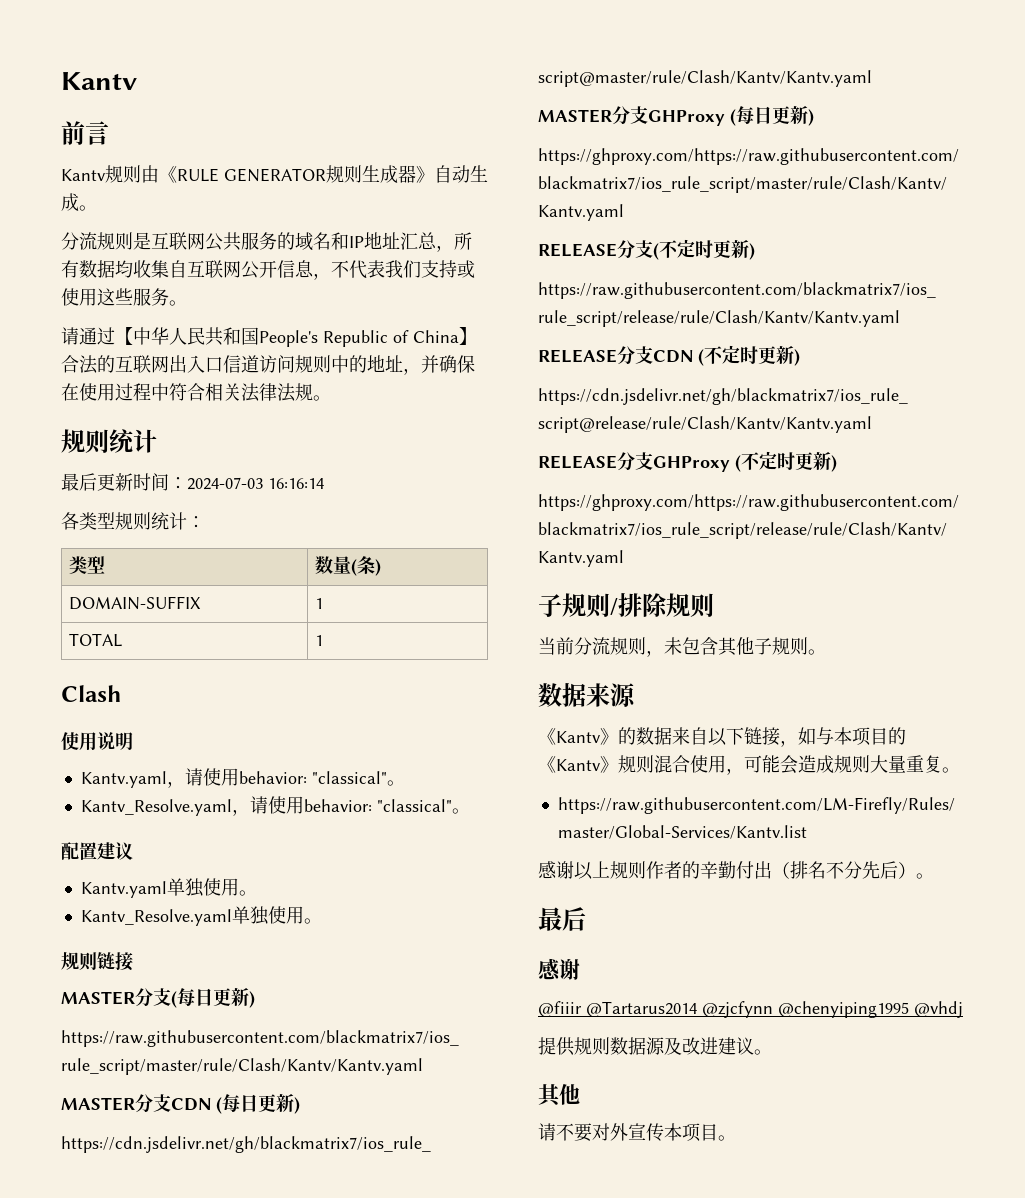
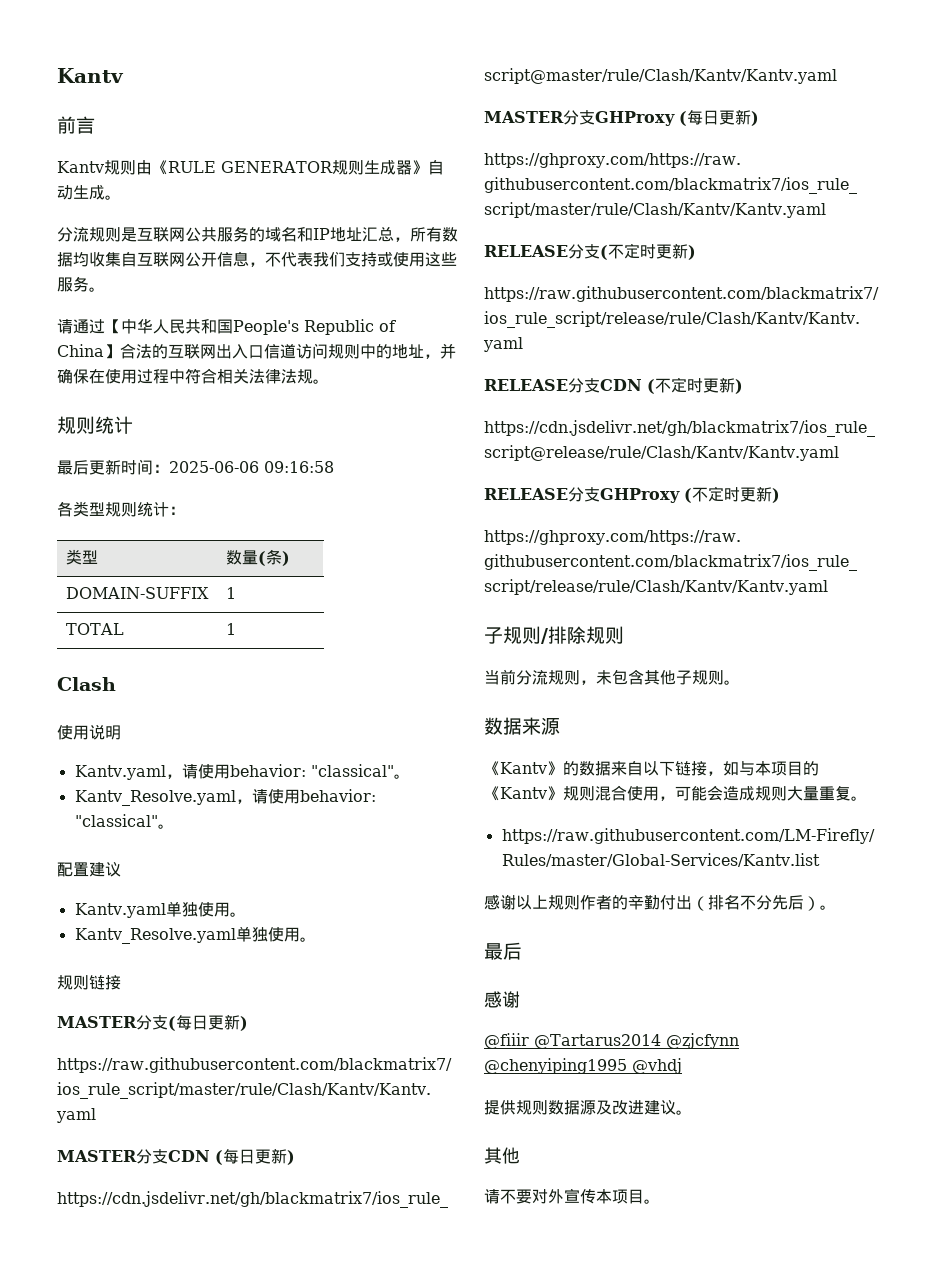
- 最后更新时间：2024-07-03 16:16:14
+ 最后更新时间：2025-06-06 09:16:58

